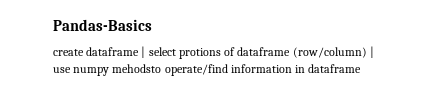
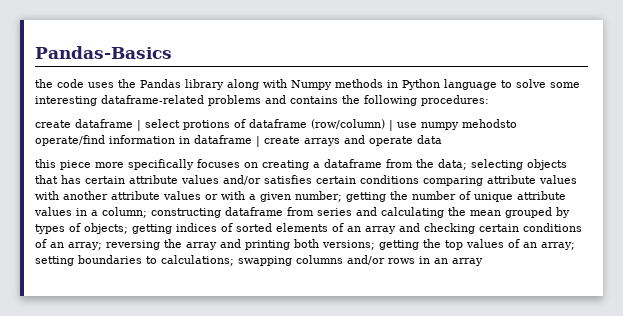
+ the code uses the Pandas library along with Numpy methods in Python language to solve some interesting dataframe-related problems and contains the following procedures:
- create dataframe | select protions of dataframe (row/column) | use numpy mehodsto operate/find information in dataframe
+ create dataframe | select protions of dataframe (row/column) | use numpy mehodsto operate/find information in dataframe | create arrays and operate data
+ this piece more specifically focuses on creating a dataframe from the data; selecting objects that has certain attribute values and/or satisfies certain conditions comparing attribute values with another attribute values or with a given number; getting the number of unique attribute values in a column; constructing dataframe from series and calculating the mean grouped by types of objects; getting indices of sorted elements of an array and checking certain conditions of an array; reversing the array and printing both versions; getting the top values of an array; setting boundaries to calculations; swapping columns and/or rows in an array

